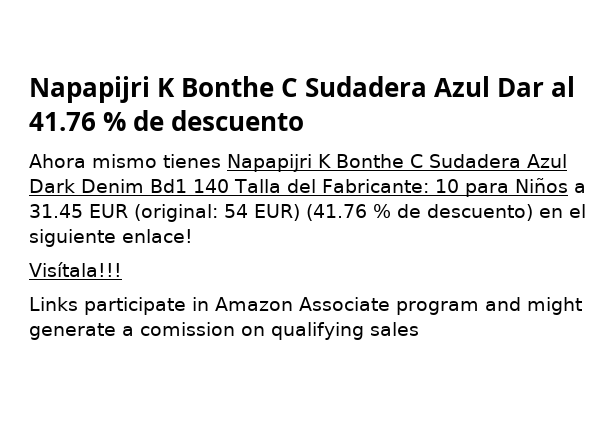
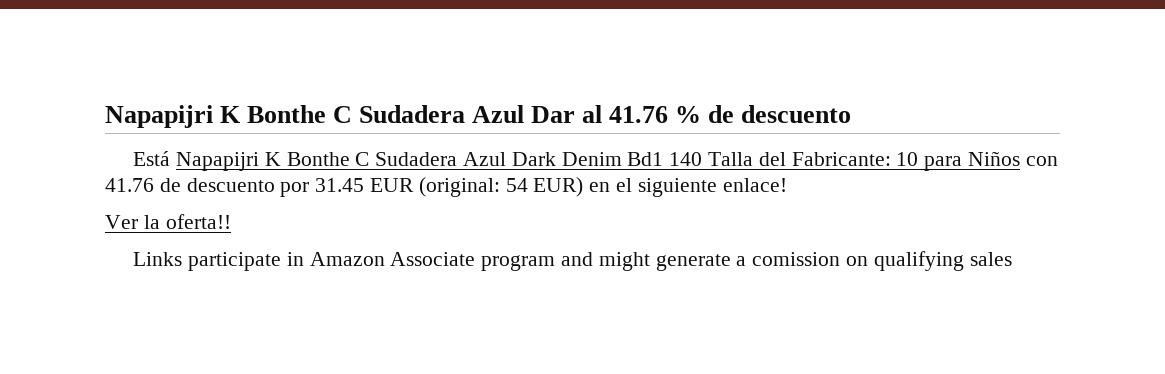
- Ahora mismo tienes Napapijri K Bonthe C Sudadera Azul Dark Denim Bd1 140 Talla del Fabricante: 10 para Niños a 31.45 EUR (original: 54 EUR) (41.76 % de descuento) en el siguiente enlace!
+ Está Napapijri K Bonthe C Sudadera Azul Dark Denim Bd1 140 Talla del Fabricante: 10 para Niños con 41.76 de descuento por 31.45 EUR (original: 54 EUR) en el siguiente enlace!
- Visítala!!!
+ Ver la oferta!!

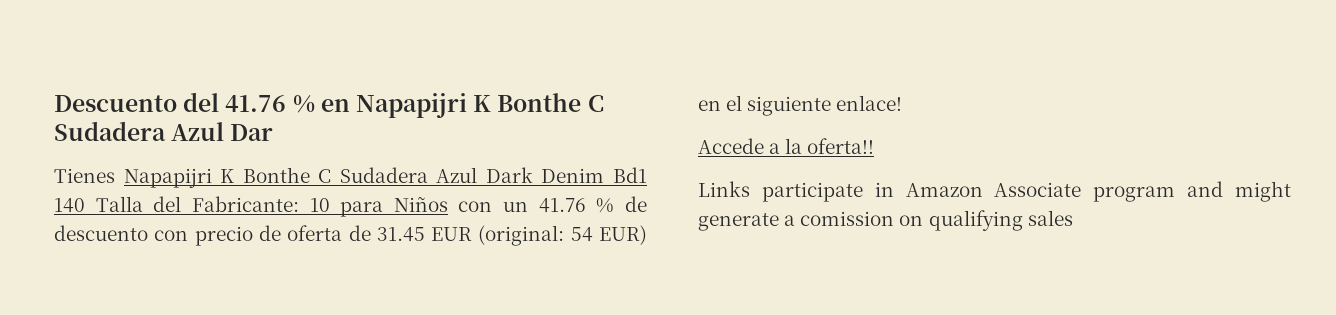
- Napapijri K Bonthe C Sudadera Azul Dar al 41.76 % de descuento
- Está Napapijri K Bonthe C Sudadera Azul Dark Denim Bd1 140 Talla del Fabricante: 10 para Niños con 41.76 de descuento por 31.45 EUR (original: 54 EUR) en el siguiente enlace!
+ Descuento del 41.76 % en Napapijri K Bonthe C Sudadera Azul Dar
+ Tienes Napapijri K Bonthe C Sudadera Azul Dark Denim Bd1 140 Talla del Fabricante: 10 para Niños con un 41.76 % de descuento con precio de oferta de 31.45 EUR (original: 54 EUR) en el siguiente enlace!
- Ver la oferta!!
+ Accede a la oferta!!

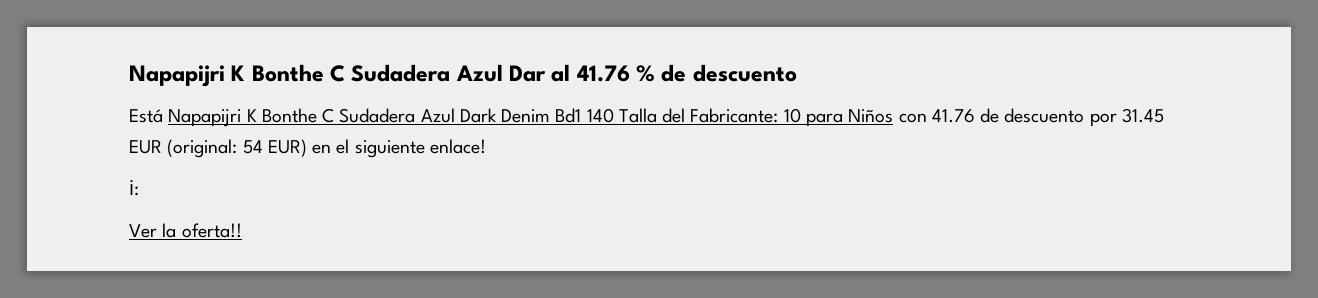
- Descuento del 41.76 % en Napapijri K Bonthe C Sudadera Azul Dar
- Tienes Napapijri K Bonthe C Sudadera Azul Dark Denim Bd1 140 Talla del Fabricante: 10 para Niños con un 41.76 % de descuento con precio de oferta de 31.45 EUR (original: 54 EUR) en el siguiente enlace!
+ Napapijri K Bonthe C Sudadera Azul Dar al 41.76 % de descuento
+ Está Napapijri K Bonthe C Sudadera Azul Dark Denim Bd1 140 Talla del Fabricante: 10 para Niños con 41.76 de descuento por 31.45 EUR (original: 54 EUR) en el siguiente enlace!
- Accede a la oferta!!
+ ℹ:
+ Ver la oferta!!
- Links participate in Amazon Associate program and might generate a comission on qualifying sales

